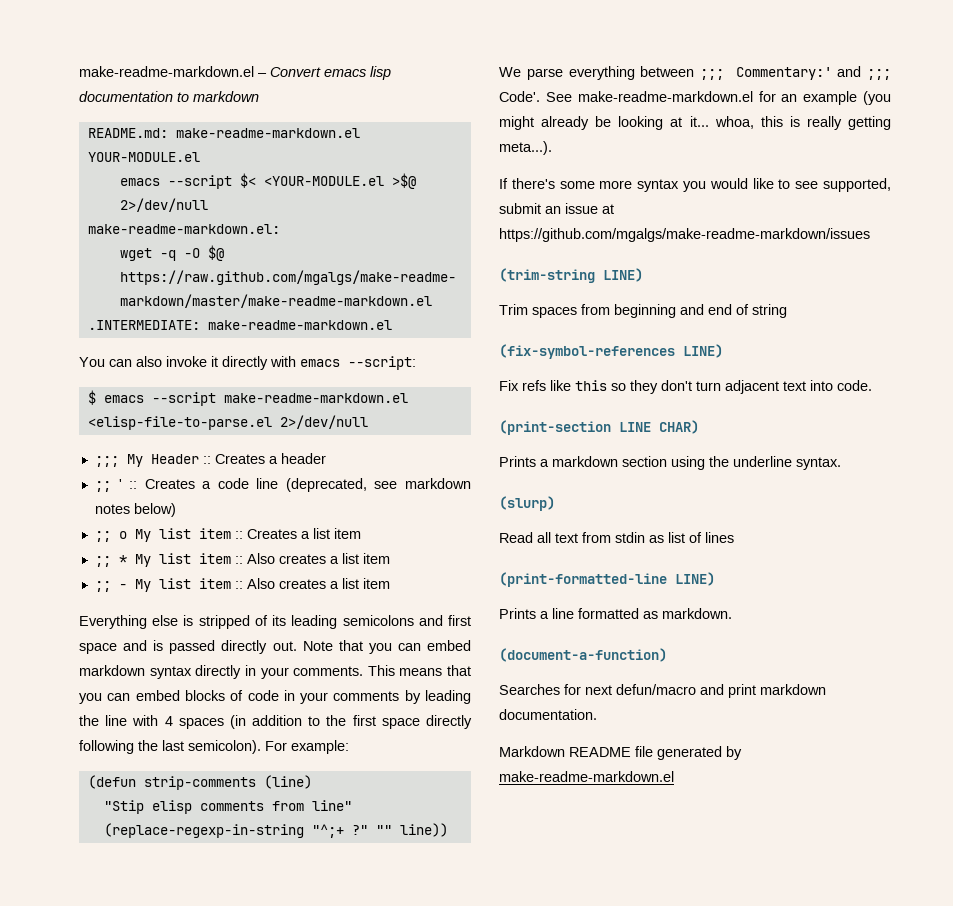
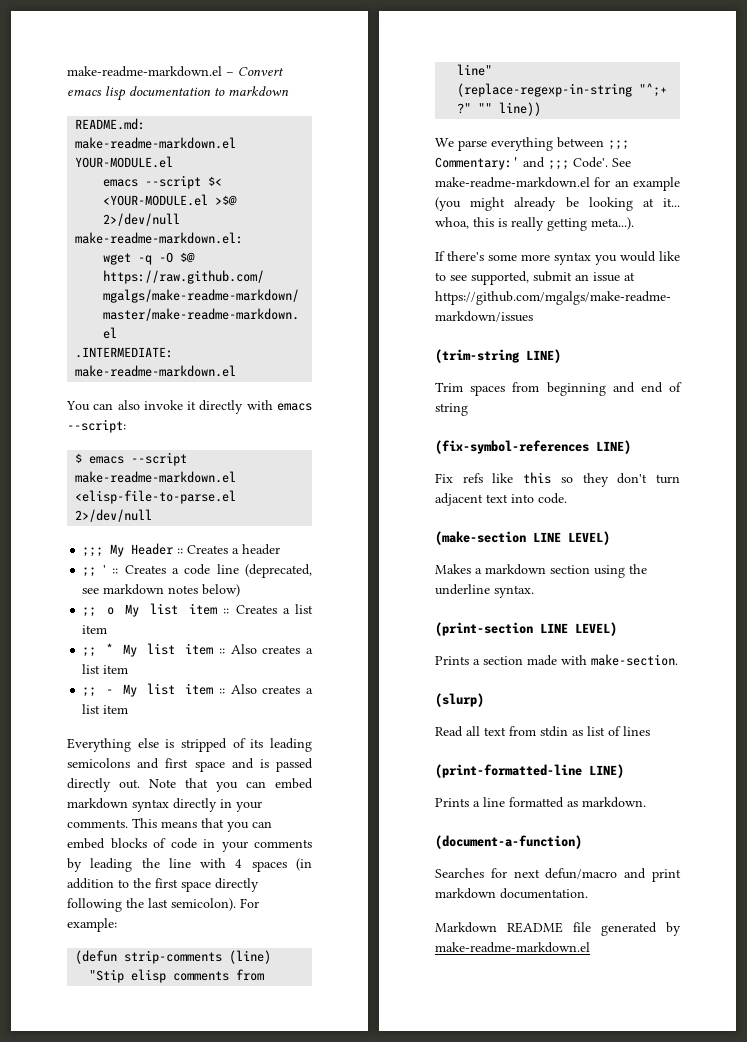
- (print-section LINE CHAR)
- Prints a markdown section using the underline syntax.
+ (make-section LINE LEVEL)
+ Makes a markdown section using the underline syntax.
+ (print-section LINE LEVEL)
+ Prints a section made with make-section.

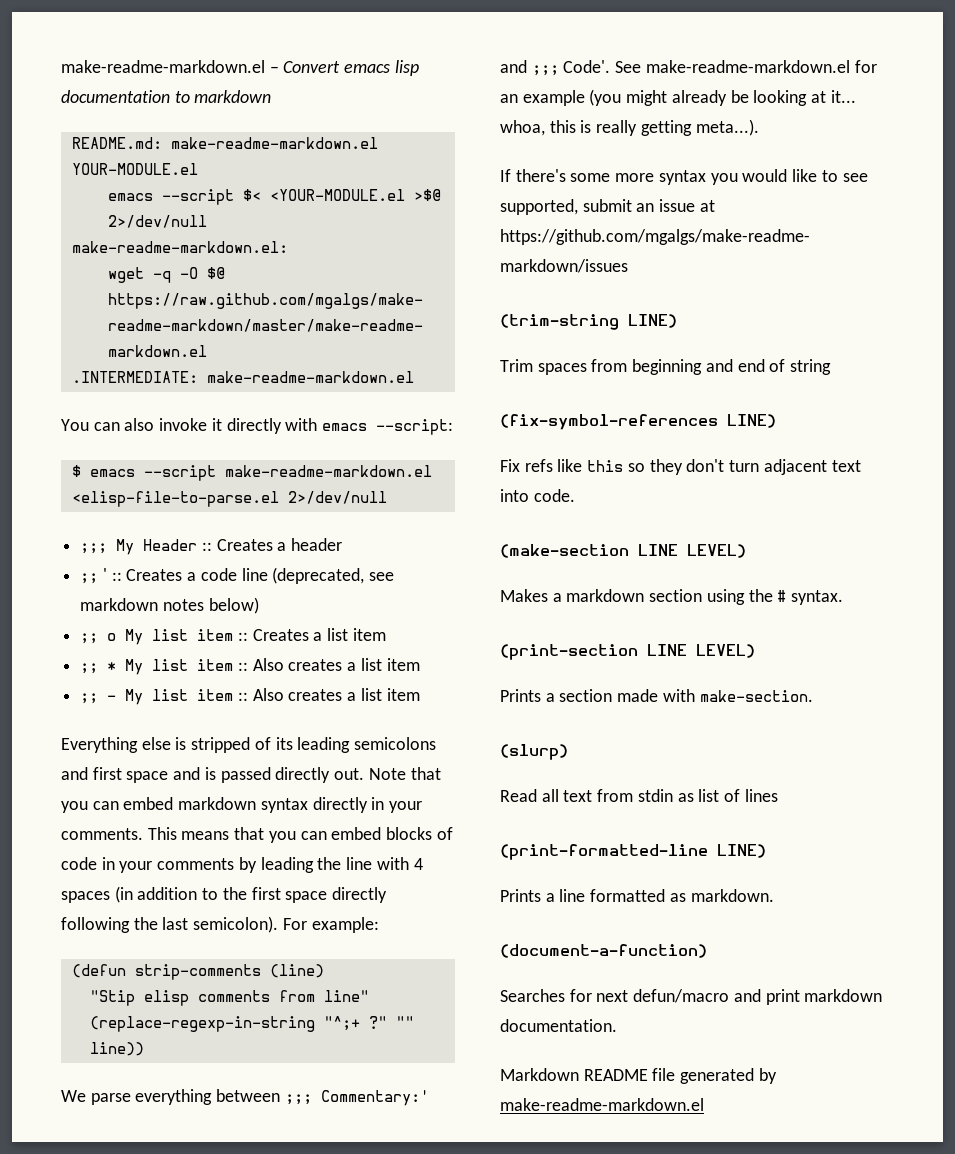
- Makes a markdown section using the underline syntax.
+ Makes a markdown section using the # syntax.

